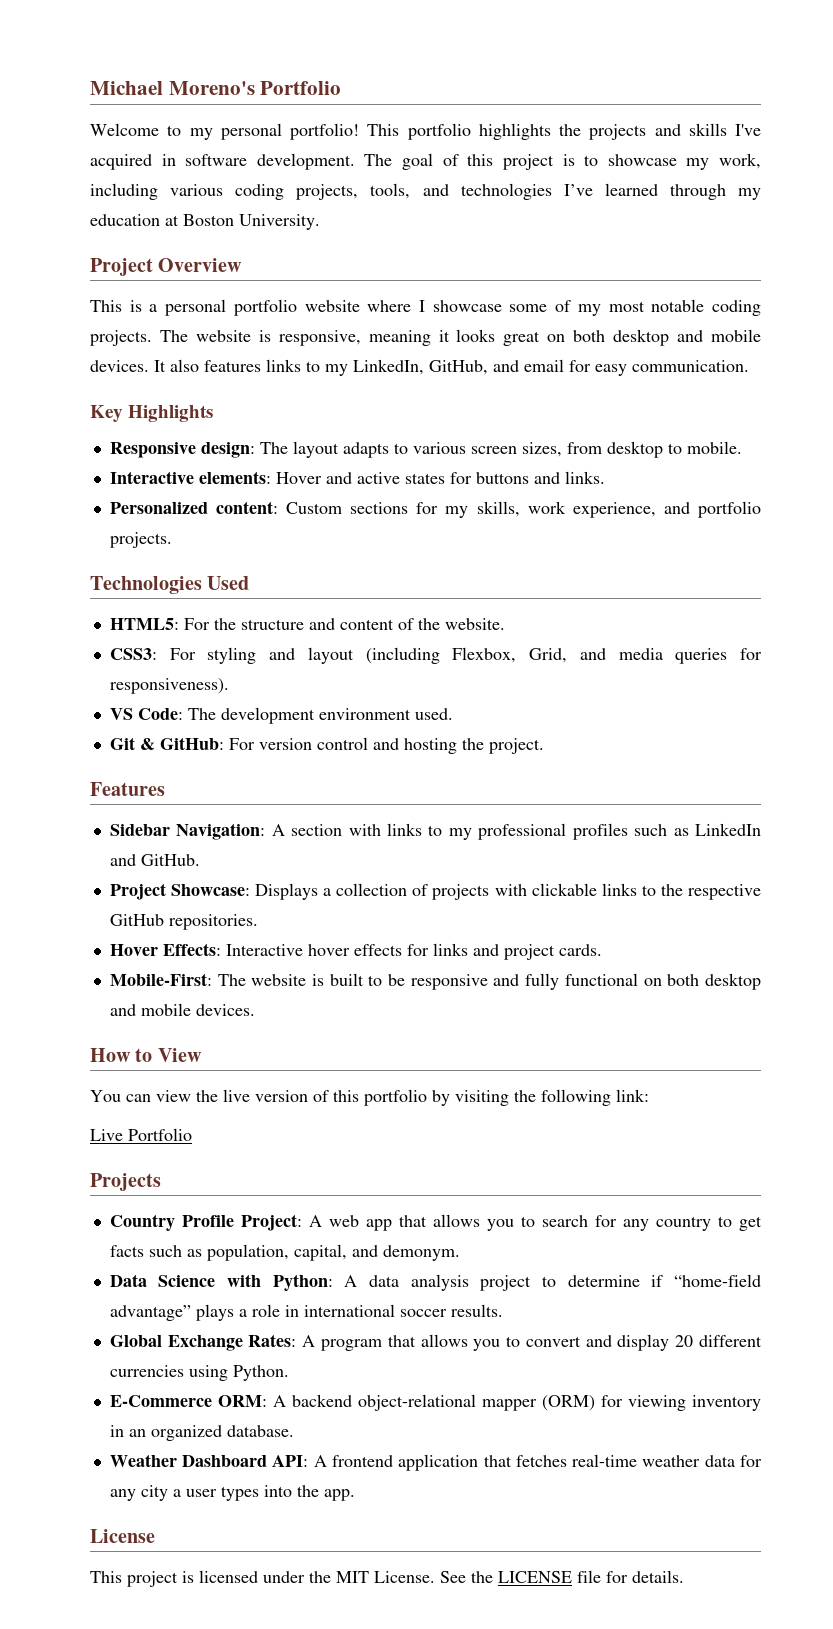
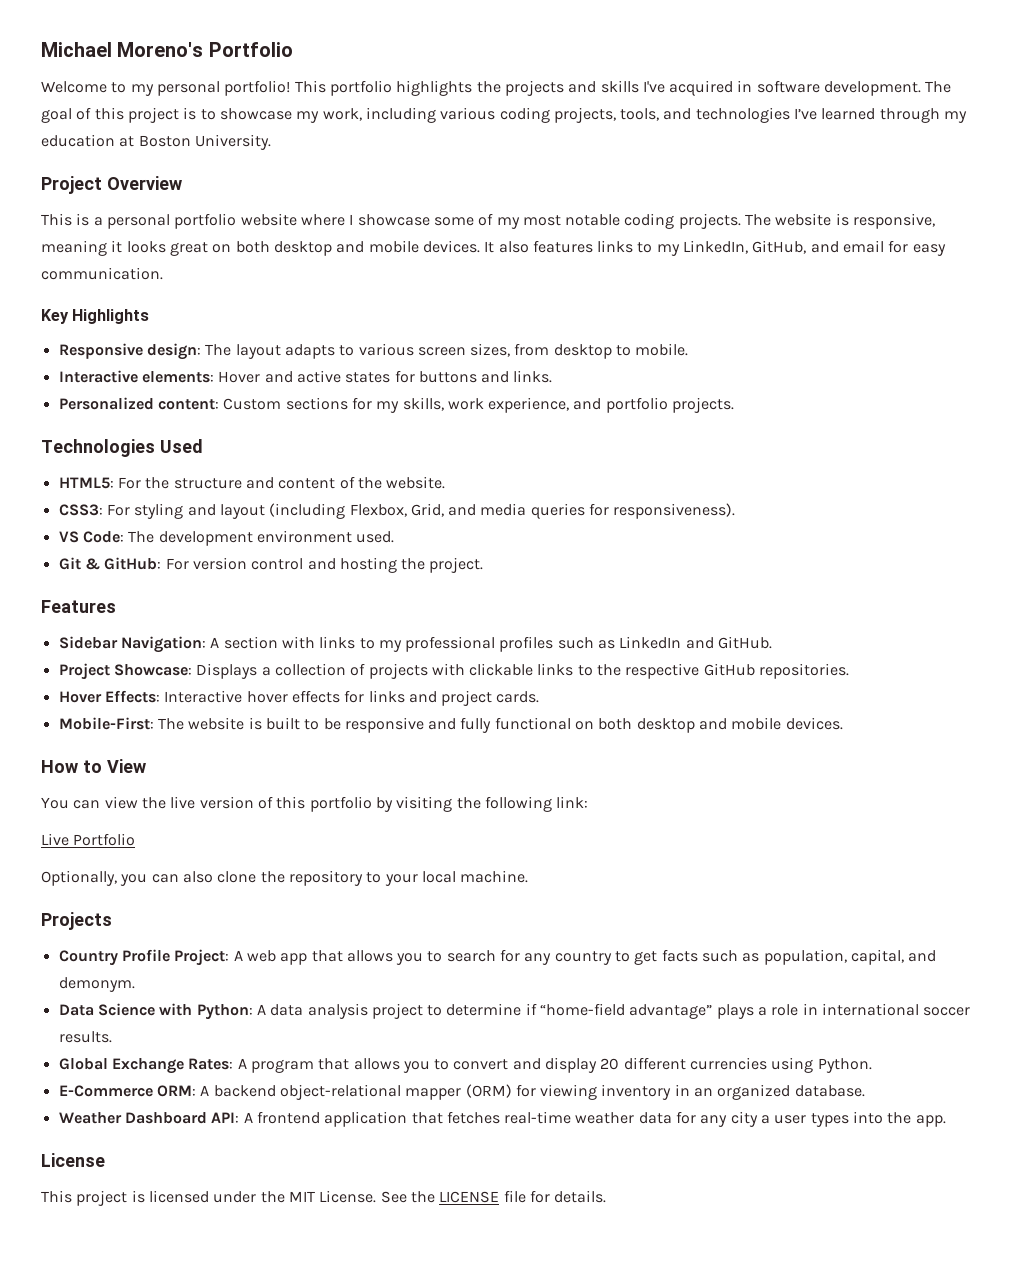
+ Optionally, you can also clone the repository to your local machine.

